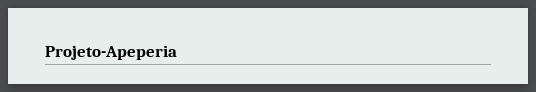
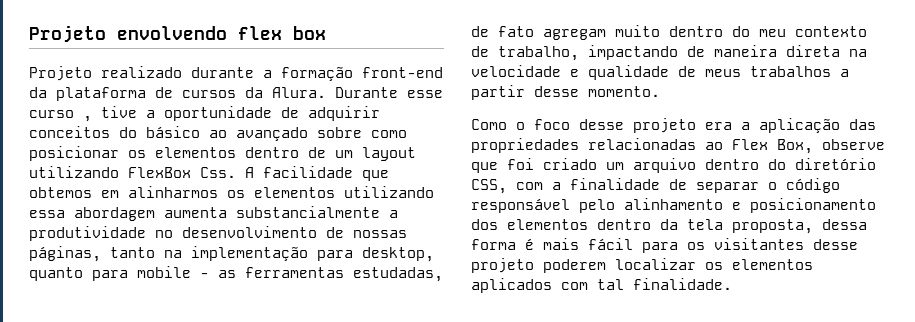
- Projeto-Apeperia
+ Projeto envolvendo flex box
+ Projeto realizado durante a formação front-end da plataforma de cursos da Alura. Durante esse curso , tive a oportunidade de adquirir conceitos do básico ao avançado sobre como posicionar os elementos dentro de um layout utilizando FlexBox Css. A facilidade que obtemos em alinharmos os elementos utilizando essa abordagem aumenta substancialmente a produtividade no desenvolvimento de nossas páginas, tanto na implementação para desktop, quanto para mobile - as ferramentas estudadas, de fato agregam muito dentro do meu contexto de trabalho, impactando de maneira direta na velocidade e qualidade de meus trabalhos a partir desse momento.
+ Como o foco desse projeto era a aplicação das propriedades relacionadas ao Flex Box, observe que foi criado um arquivo dentro do diretório CSS, com a finalidade de separar o código responsável pelo alinhamento e posicionamento dos elementos dentro da tela proposta, dessa forma é mais fácil para os visitantes desse projeto poderem localizar os elementos aplicados com tal finalidade.

